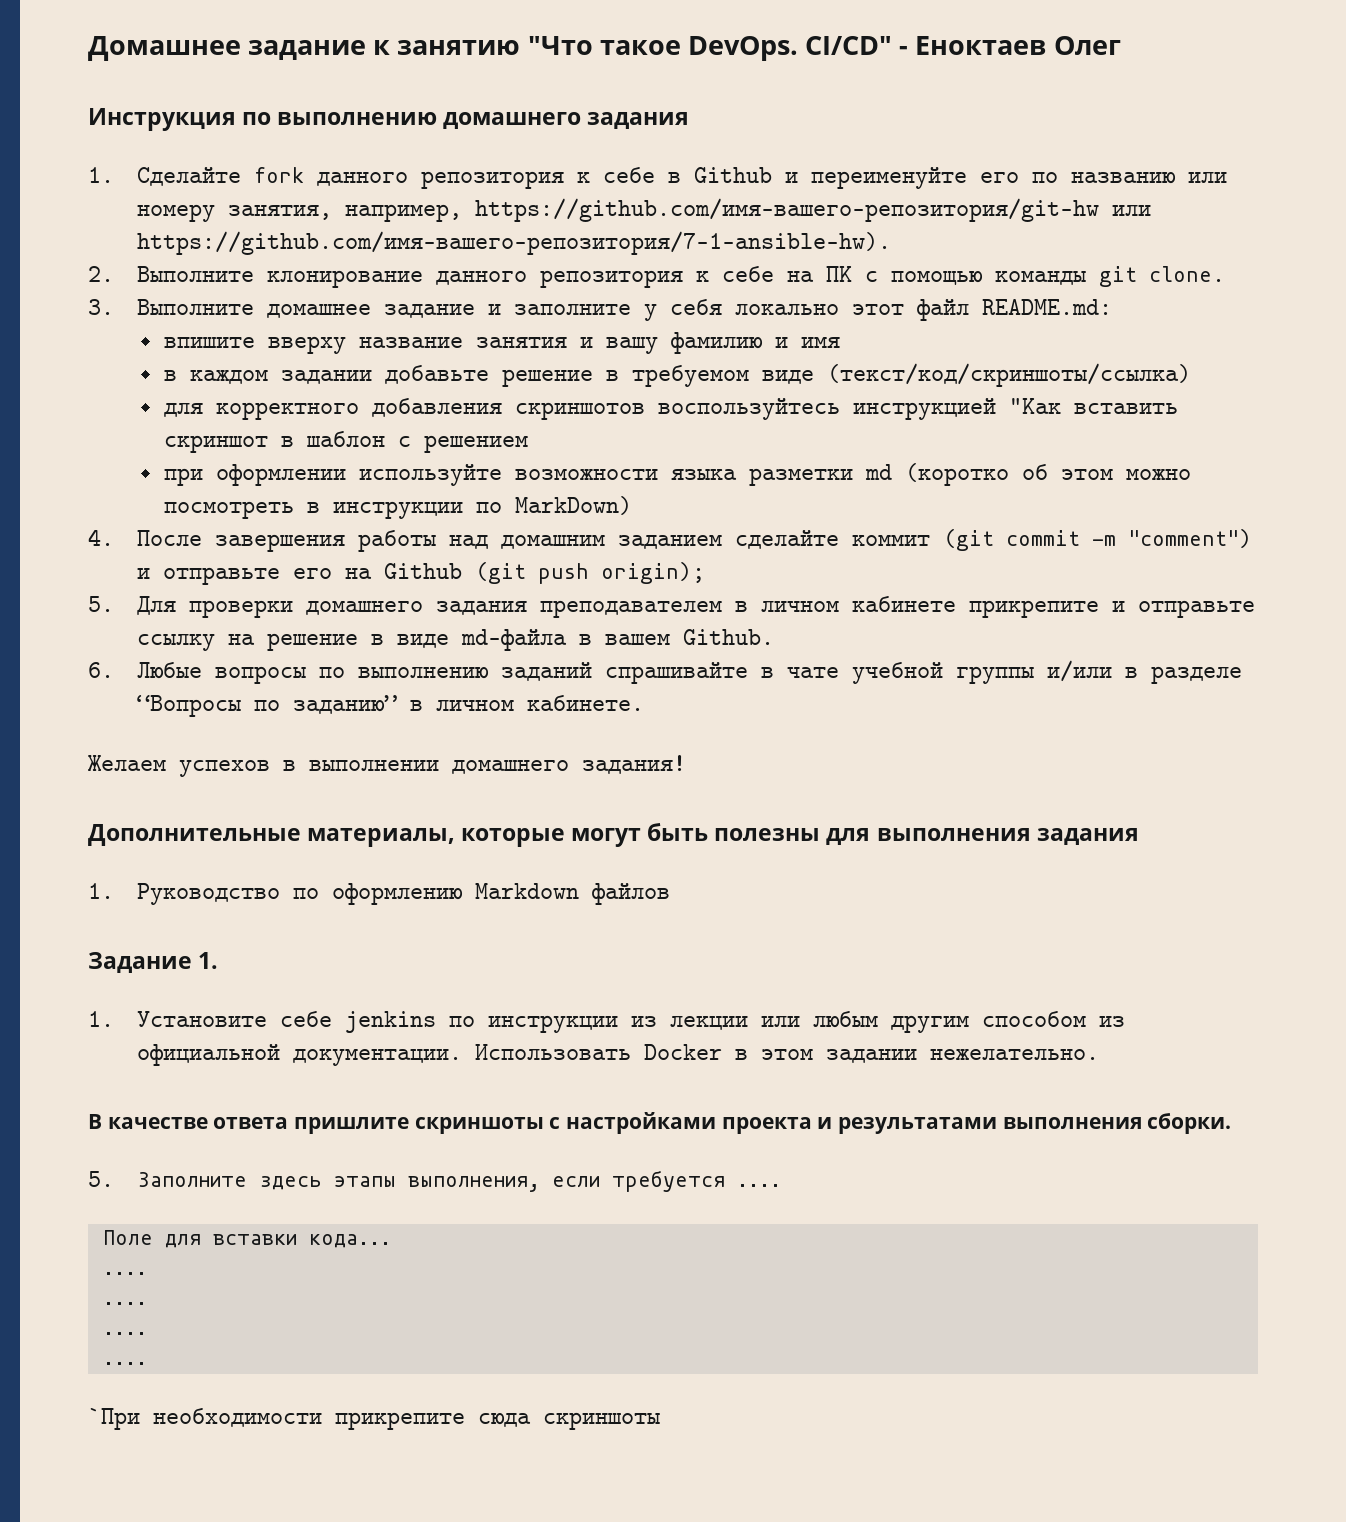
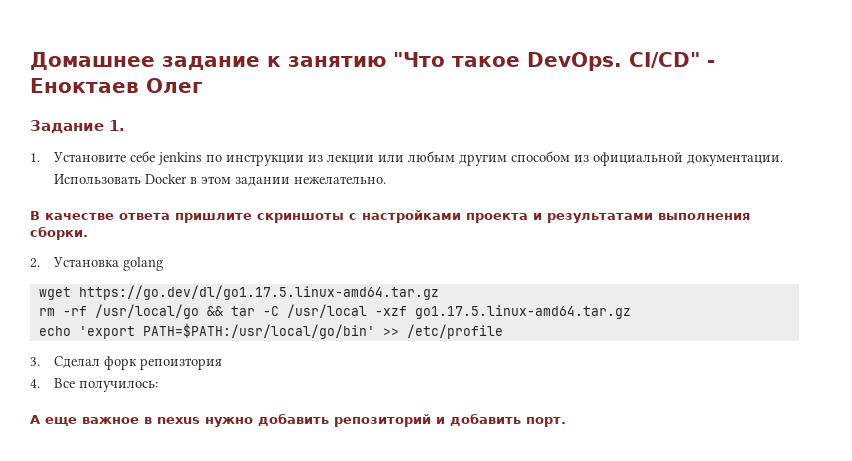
- Инструкция по выполнению домашнего задания
- 1. Сделайте fork данного репозитория к себе в Github и переименуйте его по названию или номеру занятия, например, https://github.com/имя-вашего-репозитория/git-hw или https://github.com/имя-вашего-репозитория/7-1-ansible-hw).
- 2. Выполните клонирование данного репозитория к себе на ПК с помощью команды git clone.
- 3. Выполните домашнее задание и заполните у себя локально этот файл README.md:
- впишите вверху название занятия и вашу фамилию и имя
- в каждом задании добавьте решение в требуемом виде (текст/код/скриншоты/ссылка)
- для корректного добавления скриншотов воспользуйтесь инструкцией "Как вставить скриншот в шаблон с решением
- при оформлении используйте возможности языка разметки md (коротко об этом можно посмотреть в инструкции по MarkDown)
- 4. После завершения работы над домашним заданием сделайте коммит (git commit -m "comment") и отправьте его на Github (git push origin);
- 5. Для проверки домашнего задания преподавателем в личном кабинете прикрепите и отправьте ссылку на решение в виде md-файла в вашем Github.
- 6. Любые вопросы по выполнению заданий спрашивайте в чате учебной группы и/или в разделе “Вопросы по заданию” в личном кабинете.
- Желаем успехов в выполнении домашнего задания!
- Дополнительные материалы, которые могут быть полезны для выполнения задания
- 1. Руководство по оформлению Markdown файлов
- 5. Заполните здесь этапы выполнения, если требуется ....
- Поле для вставки кода...
- ....
- ....
- ....
- ....
- `При необходимости прикрепитe сюда скриншоты
+ 2. Установка golang
+ wget https://go.dev/dl/go1.17.5.linux-amd64.tar.gz
+ rm -rf /usr/local/go && tar -C /usr/local -xzf go1.17.5.linux-amd64.tar.gz
+ echo 'export PATH=$PATH:/usr/local/go/bin' >> /etc/profile
+ 3. Сделал форк репоизтория
+ 4. Все получилось:
+ А еще важное в nexus нужно добавить репозиторий и добавить порт.

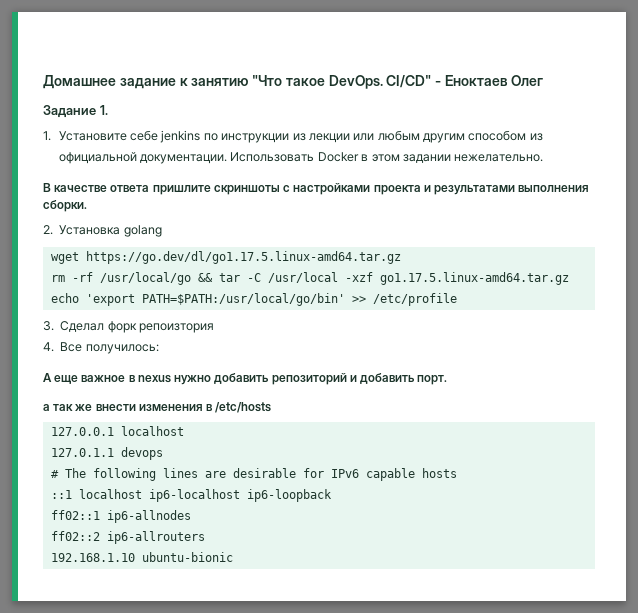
+ а так же внести изменения в /etc/hosts
+ 127.0.0.1 localhost
+ 127.0.1.1 devops
+ # The following lines are desirable for IPv6 capable hosts
+ ::1 localhost ip6-localhost ip6-loopback
+ ff02::1 ip6-allnodes
+ ff02::2 ip6-allrouters
+ 192.168.1.10 ubuntu-bionic

